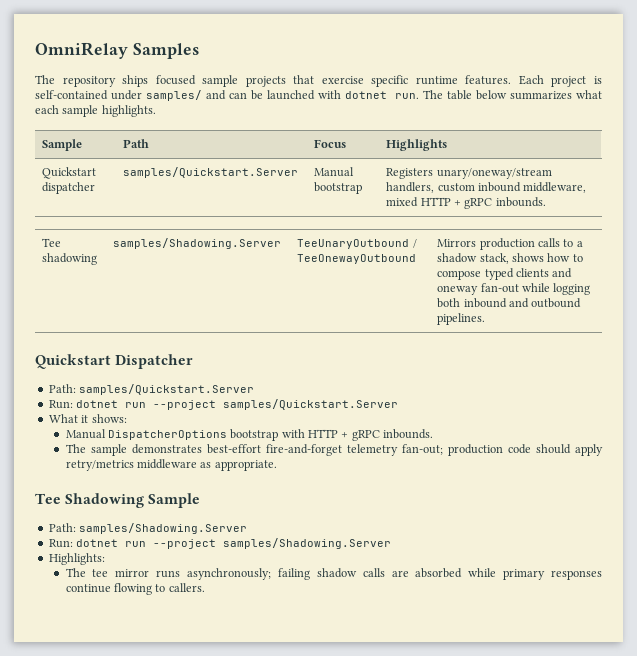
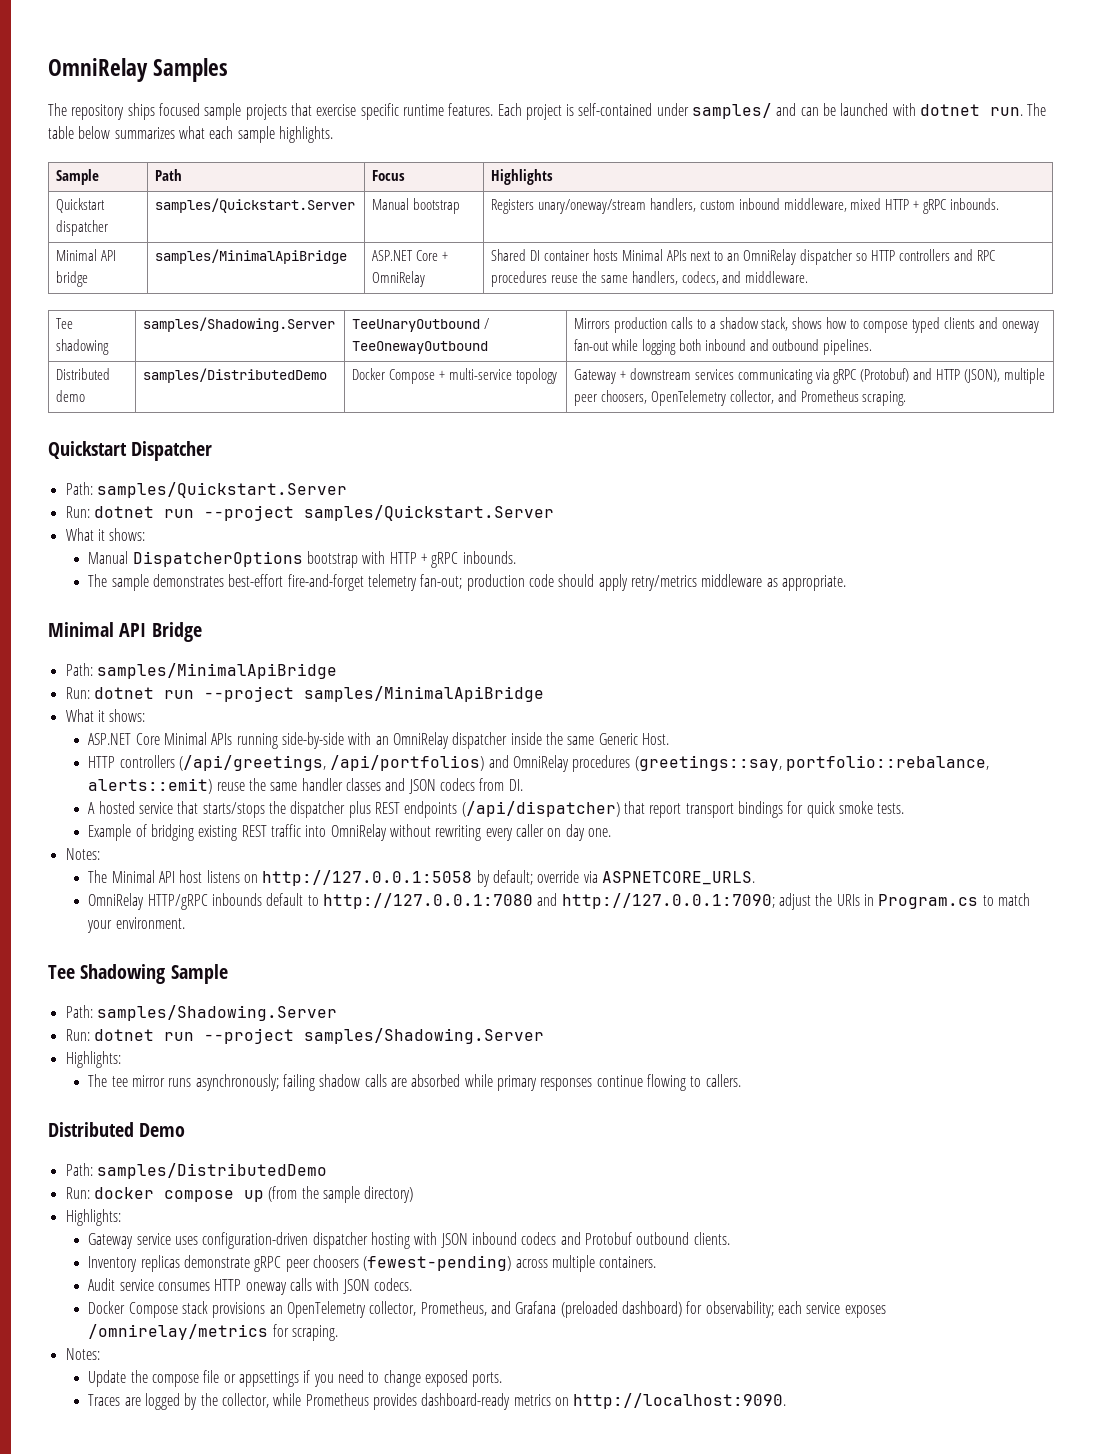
+ Minimal API bridge | samples/MinimalApiBridge | ASP.NET Core + OmniRelay | Shared DI container hosts Minimal APIs next to an OmniRelay dispatcher so HTTP controllers and RPC procedures reuse the same handlers, codecs, and middleware.
+ Distributed demo | samples/DistributedDemo | Docker Compose + multi-service topology | Gateway + downstream services communicating via gRPC (Protobuf) and HTTP (JSON), multiple peer choosers, OpenTelemetry collector, and Prometheus scraping.
+ Minimal API Bridge
+ Path: samples/MinimalApiBridge
+ Run: dotnet run --project samples/MinimalApiBridge
+ What it shows:
+ ASP.NET Core Minimal APIs running side-by-side with an OmniRelay dispatcher inside the same Generic Host.
+ HTTP controllers (/api/greetings, /api/portfolios) and OmniRelay procedures (greetings::say, portfolio::rebalance, alerts::emit) reuse the same handler classes and JSON codecs from DI.
+ A hosted service that starts/stops the dispatcher plus REST endpoints (/api/dispatcher) that report transport bindings for quick smoke tests.
+ Example of bridging existing REST traffic into OmniRelay without rewriting every caller on day one.
+ Notes:
+ The Minimal API host listens on http://127.0.0.1:5058 by default; override via ASPNETCORE_URLS.
+ OmniRelay HTTP/gRPC inbounds default to http://127.0.0.1:7080 and http://127.0.0.1:7090; adjust the URIs in Program.cs to match your environment.
+ Distributed Demo
+ Path: samples/DistributedDemo
+ Run: docker compose up (from the sample directory)
+ Highlights:
+ Gateway service uses configuration-driven dispatcher hosting with JSON inbound codecs and Protobuf outbound clients.
+ Inventory replicas demonstrate gRPC peer choosers (fewest-pending) across multiple containers.
+ Audit service consumes HTTP oneway calls with JSON codecs.
+ Docker Compose stack provisions an OpenTelemetry collector, Prometheus, and Grafana (preloaded dashboard) for observability; each service exposes /omnirelay/metrics for scraping.
+ Notes:
+ Update the compose file or appsettings if you need to change exposed ports.
+ Traces are logged by the collector, while Prometheus provides dashboard-ready metrics on http://localhost:9090.

